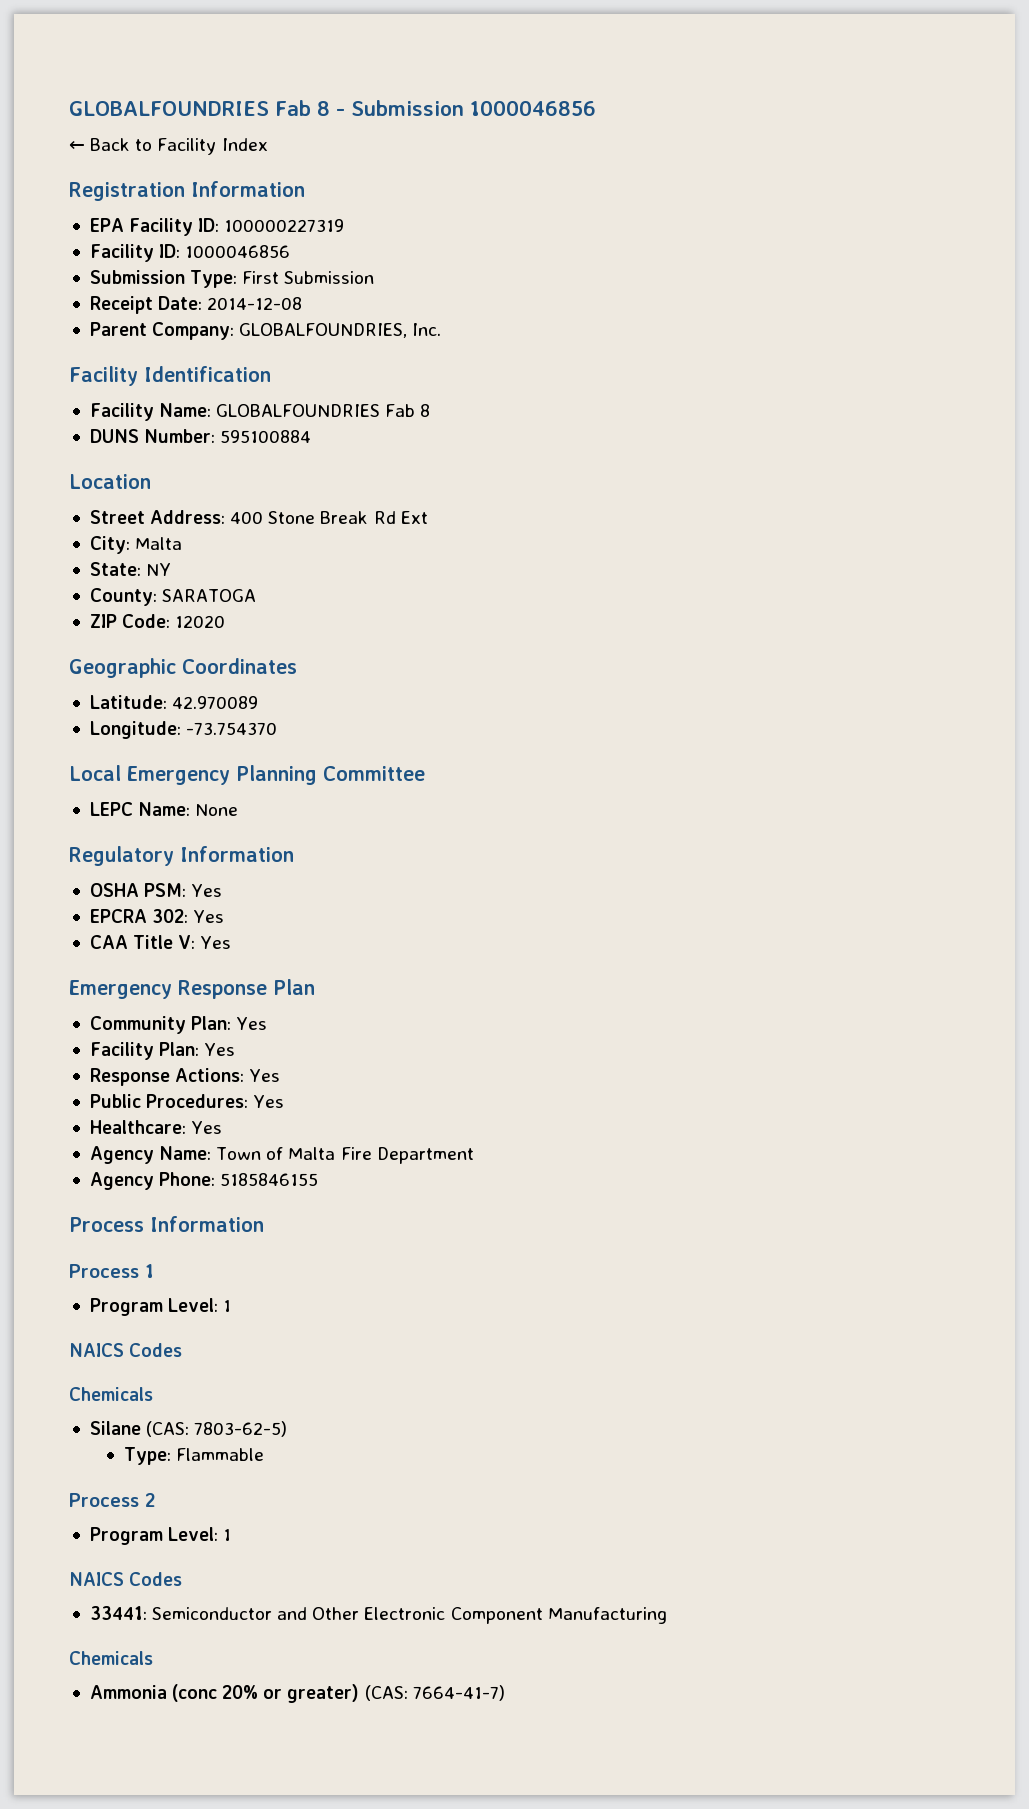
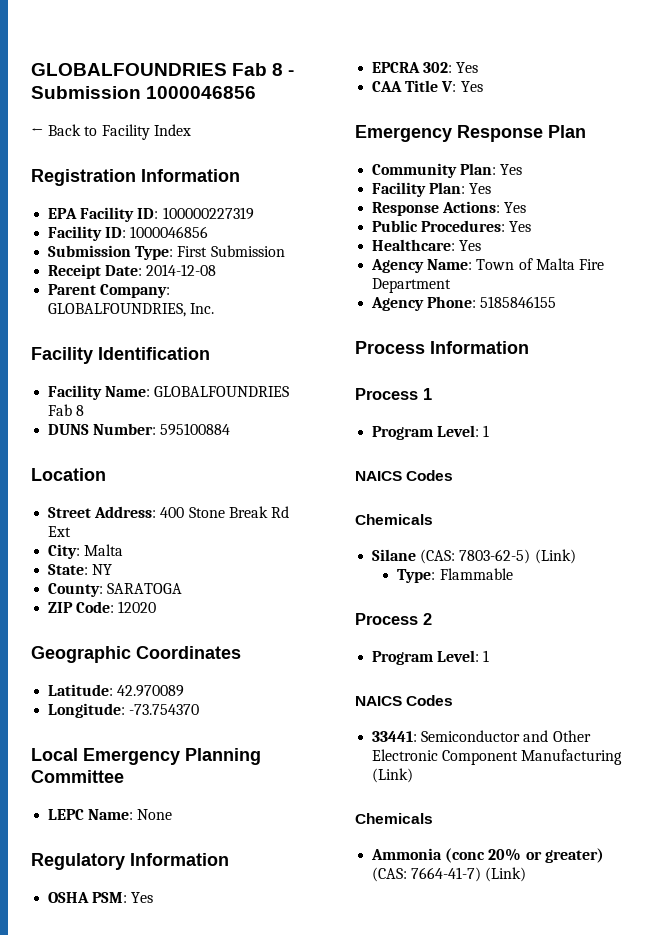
- Silane (CAS: 7803-62-5)
+ Silane (CAS: 7803-62-5) (Link)
- 33441: Semiconductor and Other Electronic Component Manufacturing
+ 33441: Semiconductor and Other Electronic Component Manufacturing (Link)
- Ammonia (conc 20% or greater) (CAS: 7664-41-7)
+ Ammonia (conc 20% or greater) (CAS: 7664-41-7) (Link)

